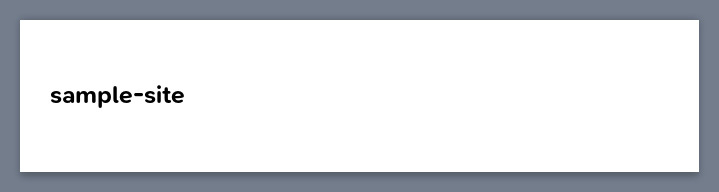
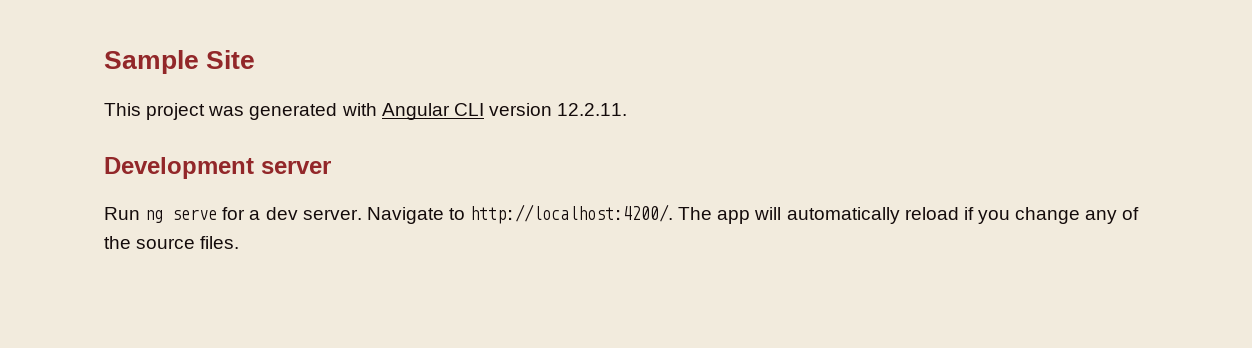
- sample-site
+ Sample Site
+ This project was generated with Angular CLI version 12.2.11.
+ Development server
+ Run ng serve for a dev server. Navigate to http://localhost:4200/. The app will automatically reload if you change any of the source files.

